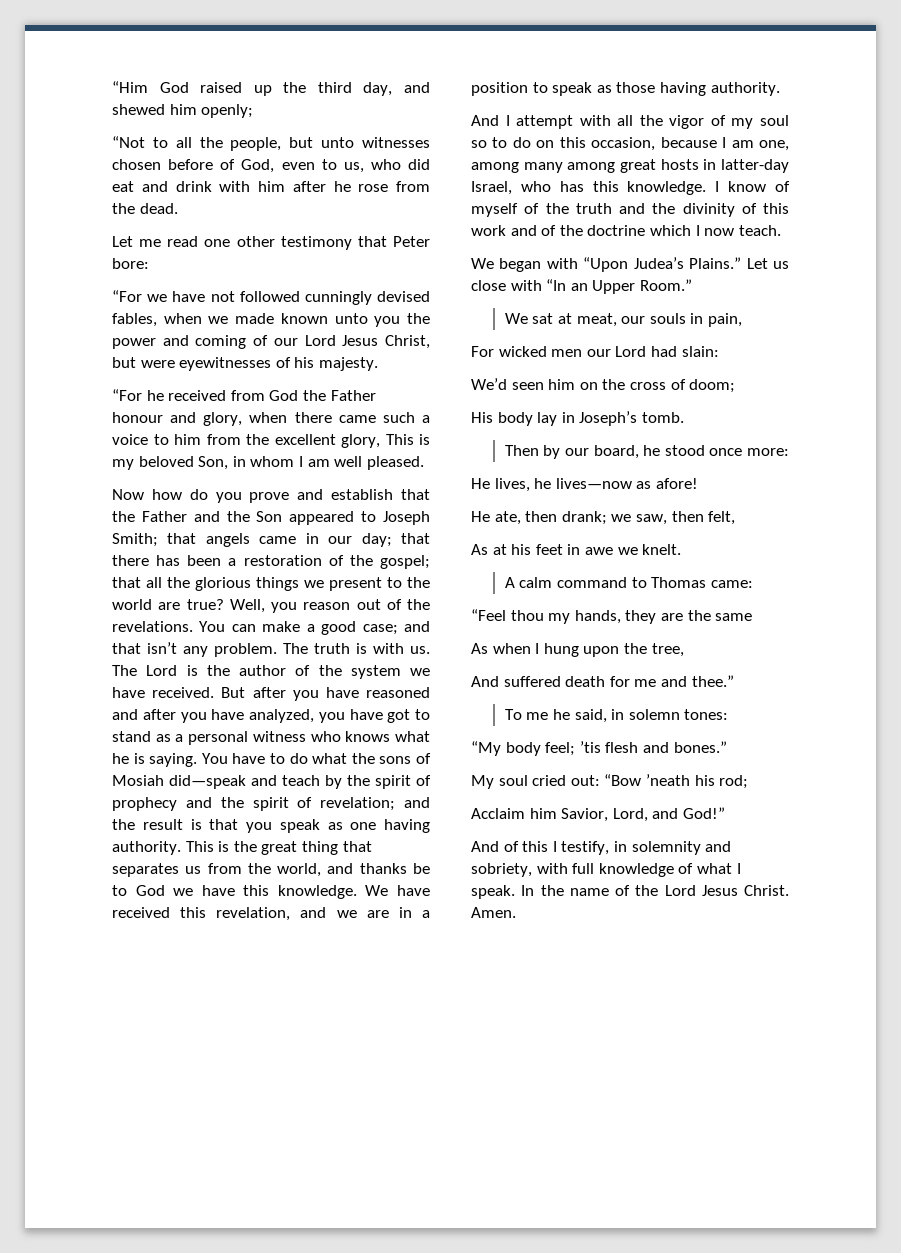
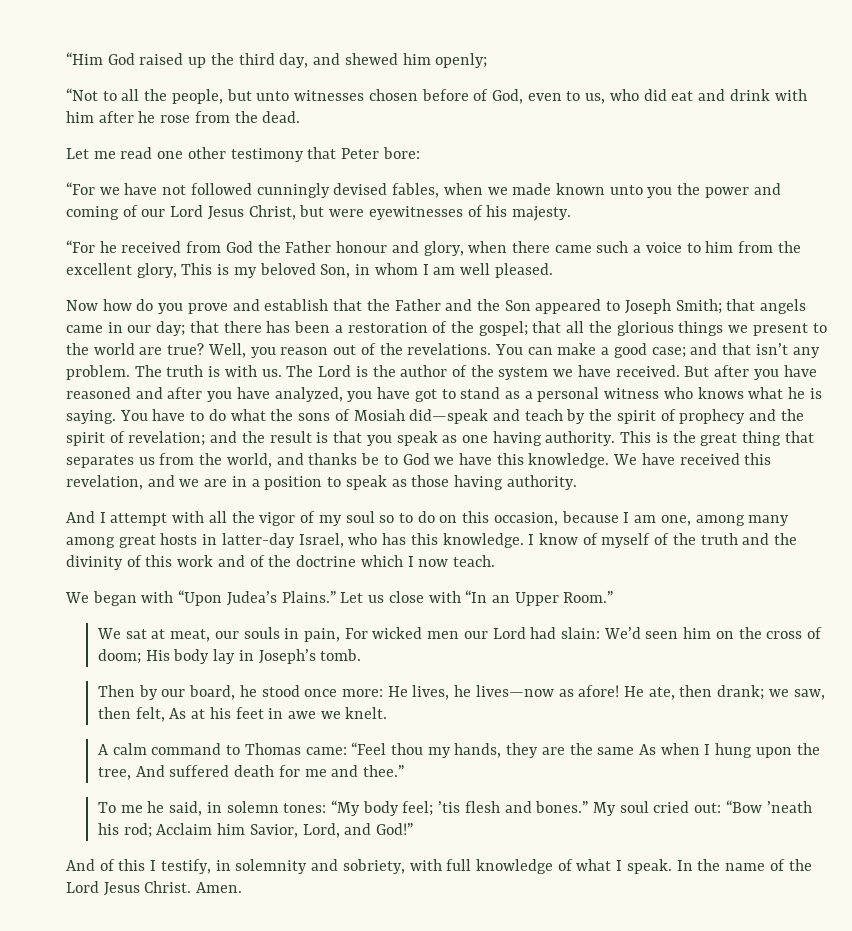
- We sat at meat, our souls in pain,
- For wicked men our Lord had slain:
- We’d seen him on the cross of doom;
- His body lay in Joseph’s tomb.
+ We sat at meat, our souls in pain, For wicked men our Lord had slain: We’d seen him on the cross of doom; His body lay in Joseph’s tomb.
- Then by our board, he stood once more:
- He lives, he lives—now as afore!
- He ate, then drank; we saw, then felt,
- As at his feet in awe we knelt.
+ Then by our board, he stood once more: He lives, he lives—now as afore! He ate, then drank; we saw, then felt, As at his feet in awe we knelt.
- A calm command to Thomas came:
- “Feel thou my hands, they are the same
- As when I hung upon the tree,
- And suffered death for me and thee.”
+ A calm command to Thomas came: “Feel thou my hands, they are the same As when I hung upon the tree, And suffered death for me and thee.”
- To me he said, in solemn tones:
- “My body feel; ’tis flesh and bones.”
- My soul cried out: “Bow ’neath his rod;
- Acclaim him Savior, Lord, and God!”
+ To me he said, in solemn tones: “My body feel; ’tis flesh and bones.” My soul cried out: “Bow ’neath his rod; Acclaim him Savior, Lord, and God!”

